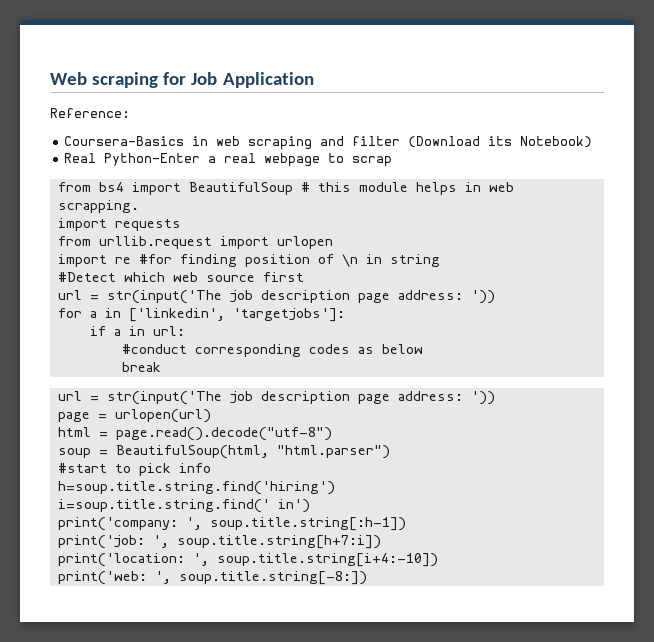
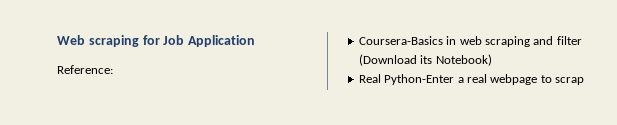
- from bs4 import BeautifulSoup # this module helps in web scrapping.
- import requests
- from urllib.request import urlopen
- import re #for finding position of \n in string
- #Detect which web source first
- url = str(input('The job description page address: '))
- for a in ['linkedin', 'targetjobs']:
- if a in url:
- #conduct corresponding codes as below
- break
- url = str(input('The job description page address: '))
- page = urlopen(url)
- html = page.read().decode("utf-8")
- soup = BeautifulSoup(html, "html.parser")
- #start to pick info
- h=soup.title.string.find('hiring')
- i=soup.title.string.find(' in')
- print('company: ', soup.title.string[:h-1])
- print('job: ', soup.title.string[h+7:i])
- print('location: ', soup.title.string[i+4:-10])
- print('web: ', soup.title.string[-8:])

